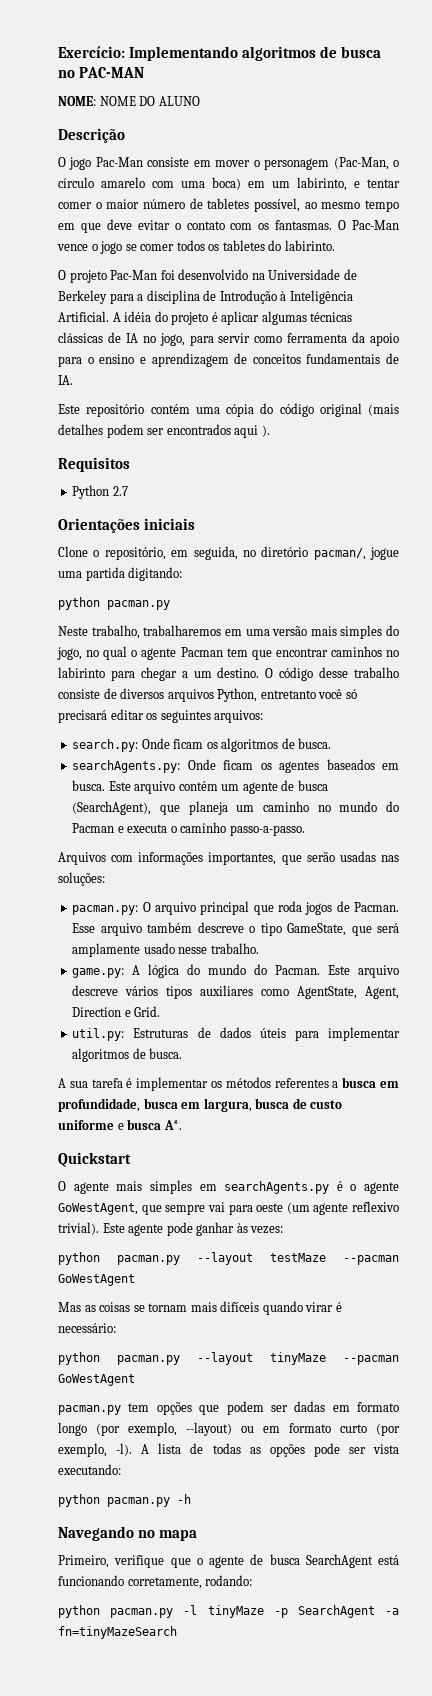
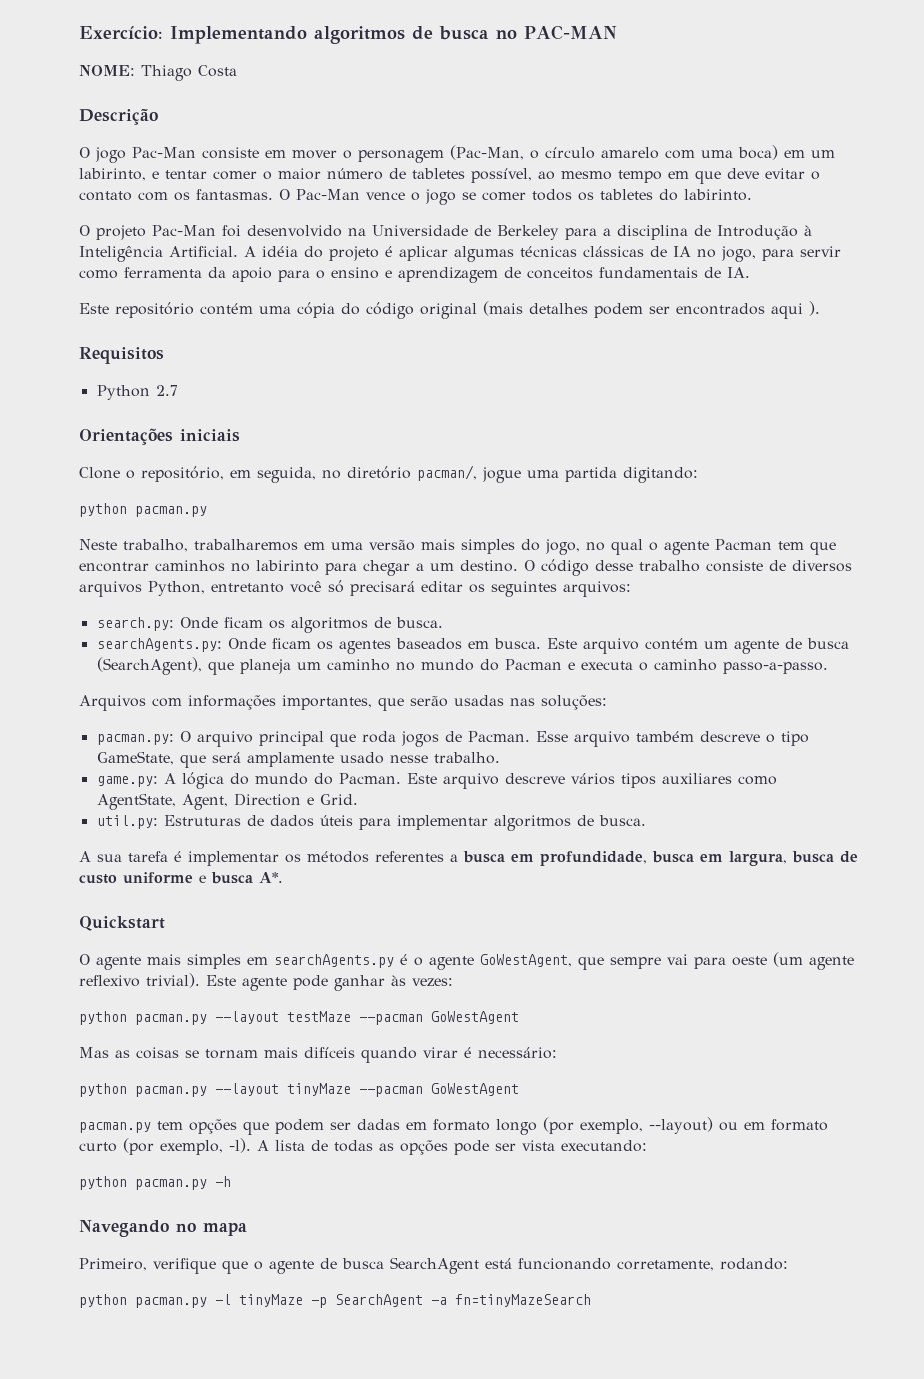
- NOME: NOME DO ALUNO
+ NOME: Thiago Costa

